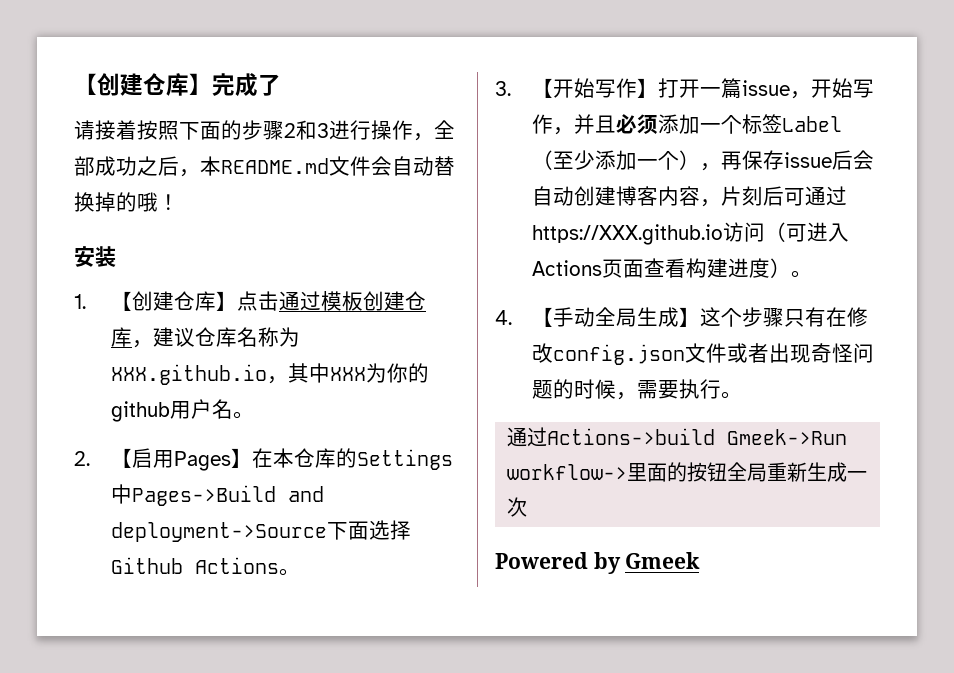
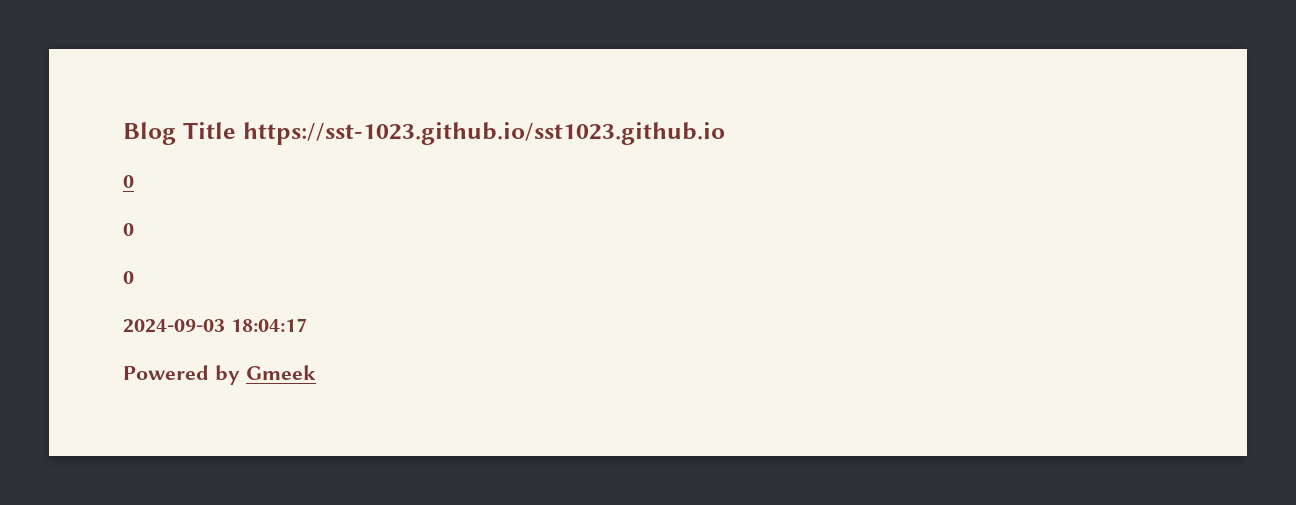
- 【创建仓库】完成了
- 请接着按照下面的步骤2和3进行操作，全部成功之后，本README.md文件会自动替换掉的哦！
- 安装
- 1.【创建仓库】点击通过模板创建仓库，建议仓库名称为XXX.github.io，其中XXX为你的github用户名。
- 2.【启用Pages】在本仓库的Settings中Pages->Build and deployment->Source下面选择Github Actions。
- 3.【开始写作】打开一篇issue，开始写作，并且必须添加一个标签Label（至少添加一个），再保存issue后会自动创建博客内容，片刻后可通过https://XXX.github.io访问（可进入Actions页面查看构建进度）。
- 4.【手动全局生成】这个步骤只有在修改config.json文件或者出现奇怪问题的时候，需要执行。
- 通过Actions->build Gmeek->Run workflow->里面的按钮全局重新生成一次
+ Blog Title https://sst-1023.github.io/sst1023.github.io
+ 0
+ 0
+ 0
+ 2024-09-03 18:04:17

